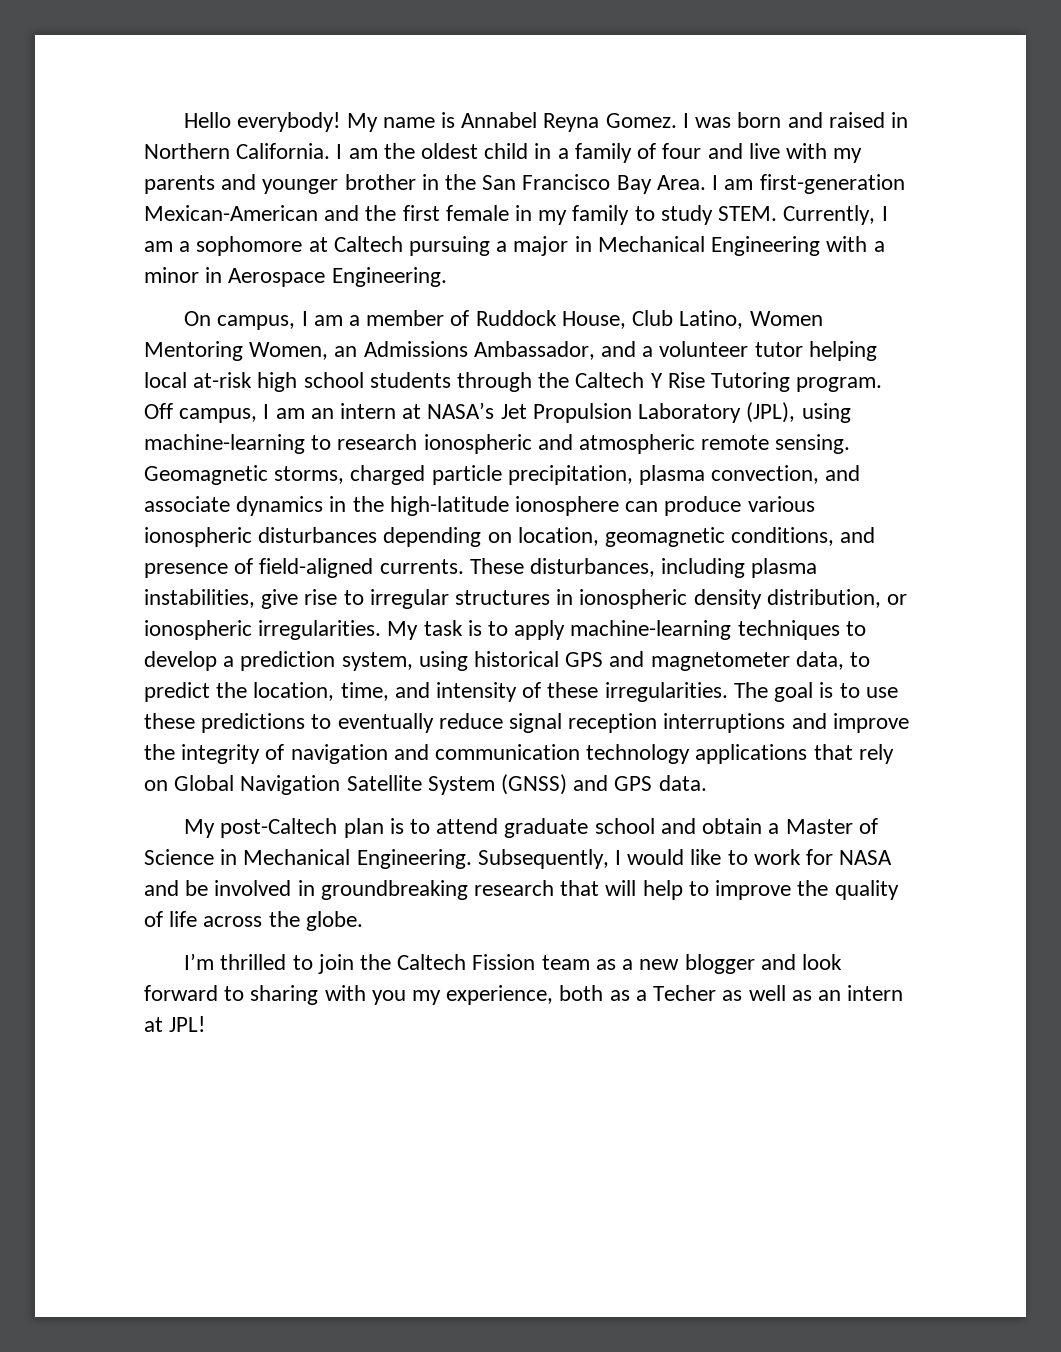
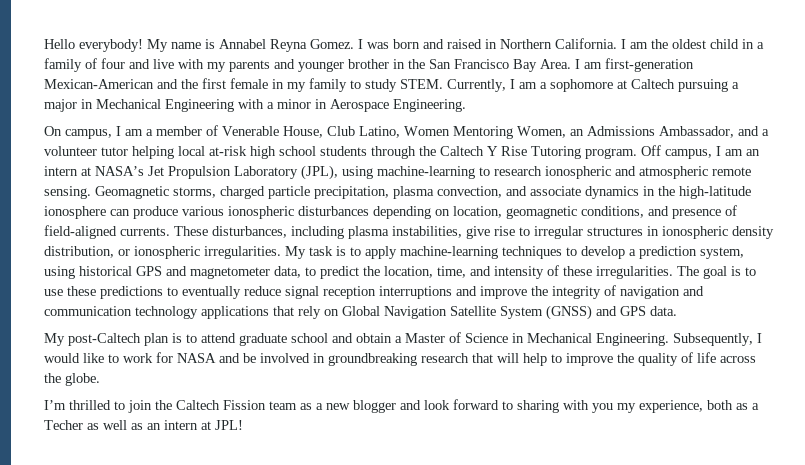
- On campus, I am a member of Ruddock House, Club Latino, Women Mentoring Women, an Admissions Ambassador, and a volunteer tutor helping local at-risk high school students through the Caltech Y Rise Tutoring program.
+ On campus, I am a member of Venerable House, Club Latino, Women Mentoring Women, an Admissions Ambassador, and a volunteer tutor helping local at-risk high school students through the Caltech Y Rise Tutoring program.

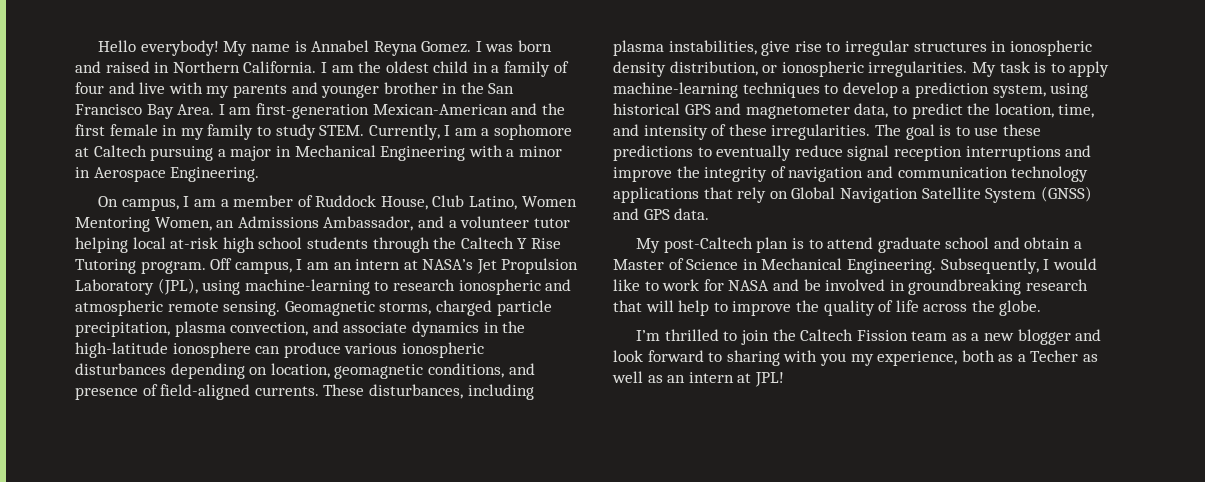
- On campus, I am a member of Venerable House, Club Latino, Women Mentoring Women, an Admissions Ambassador, and a volunteer tutor helping local at-risk high school students through the Caltech Y Rise Tutoring program.
+ On campus, I am a member of Ruddock House, Club Latino, Women Mentoring Women, an Admissions Ambassador, and a volunteer tutor helping local at-risk high school students through the Caltech Y Rise Tutoring program.

